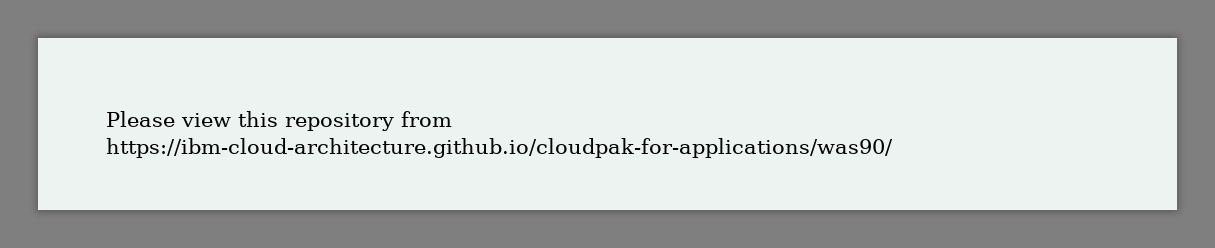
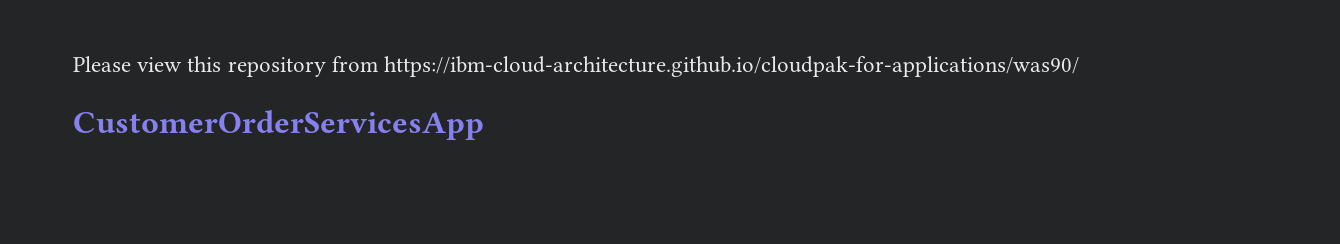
+ CustomerOrderServicesApp

